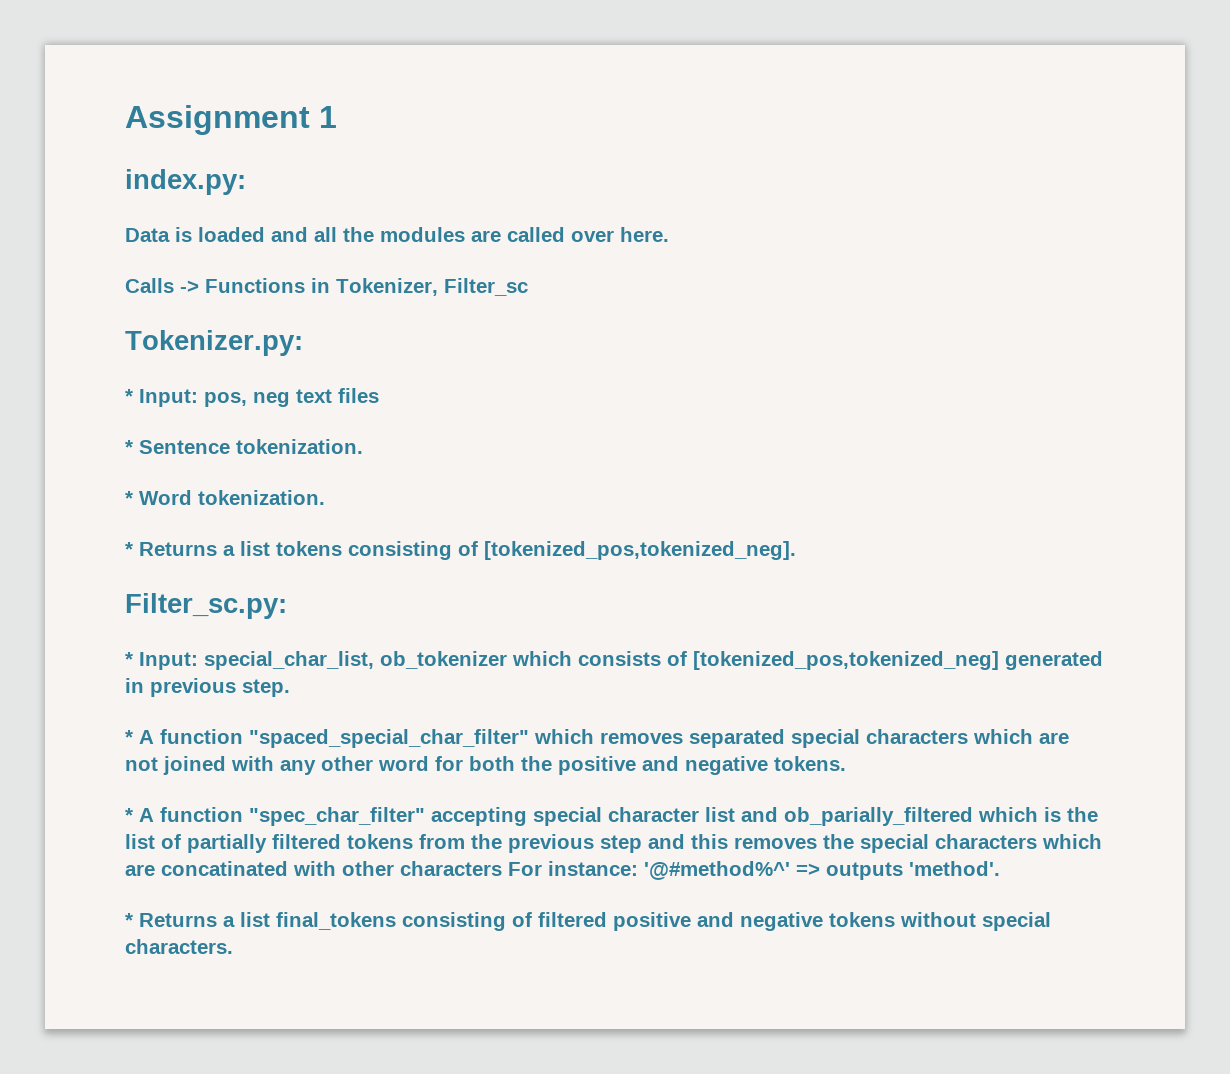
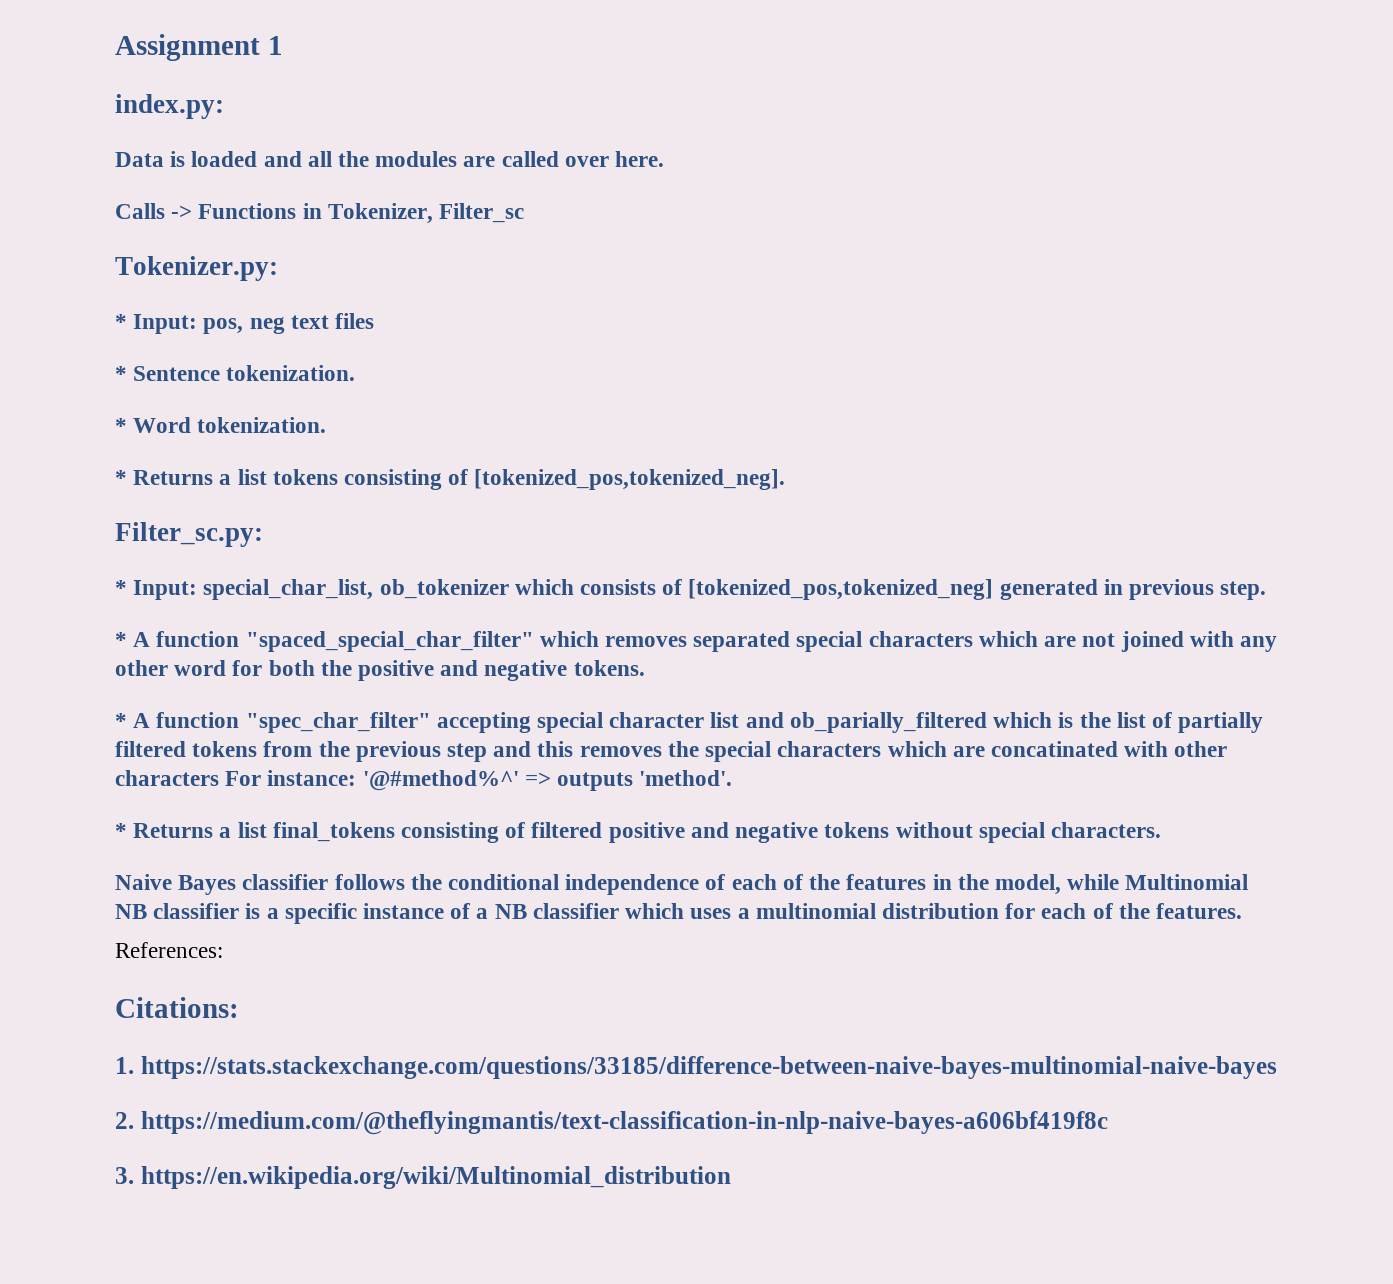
+ Naive Bayes classifier follows the conditional independence of each of the features in the model, while Multinomial NB classifier is a specific instance of a NB classifier which uses a multinomial distribution for each of the features.
+ References:
+ Citations:
+ 1. https://stats.stackexchange.com/questions/33185/difference-between-naive-bayes-multinomial-naive-bayes
+ 2. https://medium.com/@theflyingmantis/text-classification-in-nlp-naive-bayes-a606bf419f8c
+ 3. https://en.wikipedia.org/wiki/Multinomial_distribution

